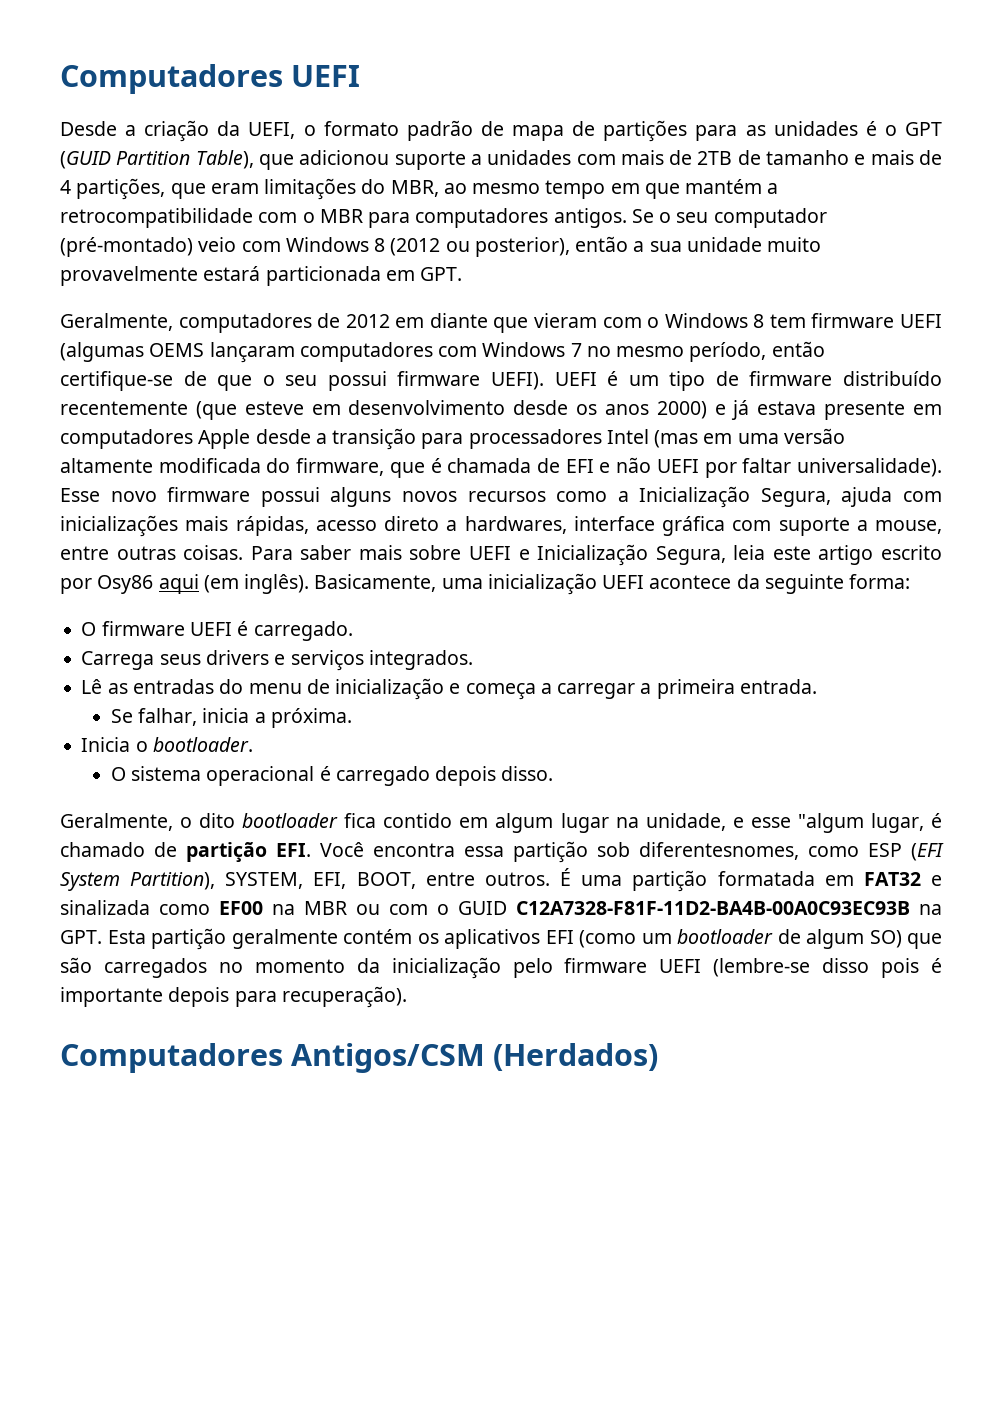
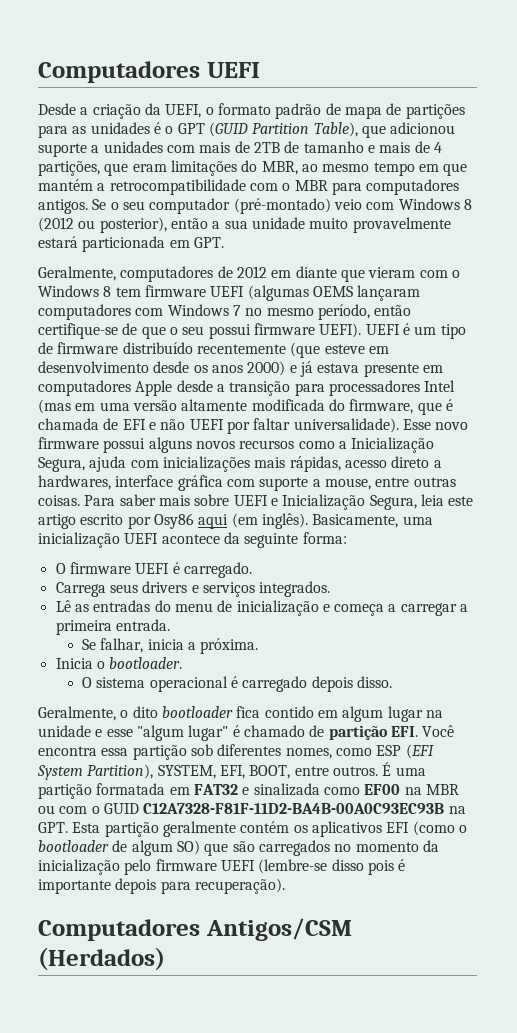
- Geralmente, o dito bootloader fica contido em algum lugar na unidade, e esse "algum lugar, é chamado de partição EFI. Você encontra essa partição sob diferentesnomes, como ESP (EFI System Partition), SYSTEM, EFI, BOOT, entre outros.
+ Geralmente, o dito bootloader fica contido em algum lugar na unidade e esse "algum lugar" é chamado de partição EFI. Você encontra essa partição sob diferentes nomes, como ESP (EFI System Partition), SYSTEM, EFI, BOOT, entre outros.
- É uma partição formatada em FAT32 e sinalizada como EF00 na MBR ou com o GUID C12A7328-F81F-11D2-BA4B-00A0C93EC93B na GPT. Esta partição geralmente contém os aplicativos EFI (como um bootloader de algum SO) que são carregados no momento da inicialização pelo firmware UEFI (lembre-se disso pois é importante depois para recuperação).
+ É uma partição formatada em FAT32 e sinalizada como EF00 na MBR ou com o GUID C12A7328-F81F-11D2-BA4B-00A0C93EC93B na GPT. Esta partição geralmente contém os aplicativos EFI (como o bootloader de algum SO) que são carregados no momento da inicialização pelo firmware UEFI (lembre-se disso pois é importante depois para recuperação).

